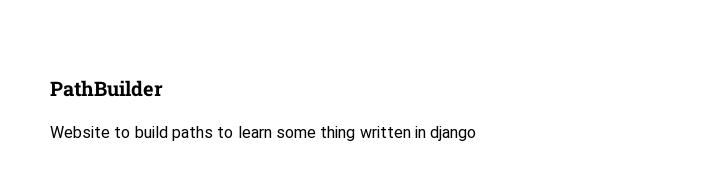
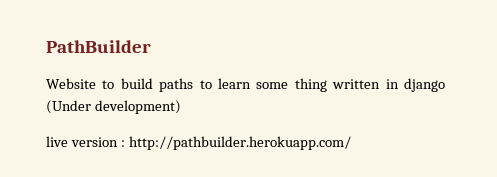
- Website to build paths to learn some thing written in django
+ Website to build paths to learn some thing written in django (Under development)
+ live version : http://pathbuilder.herokuapp.com/

